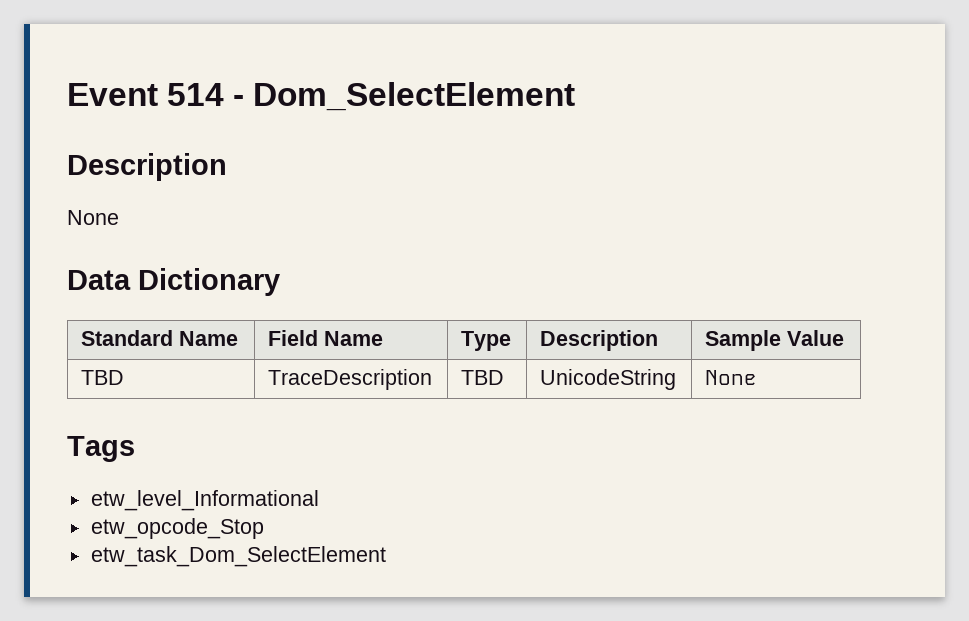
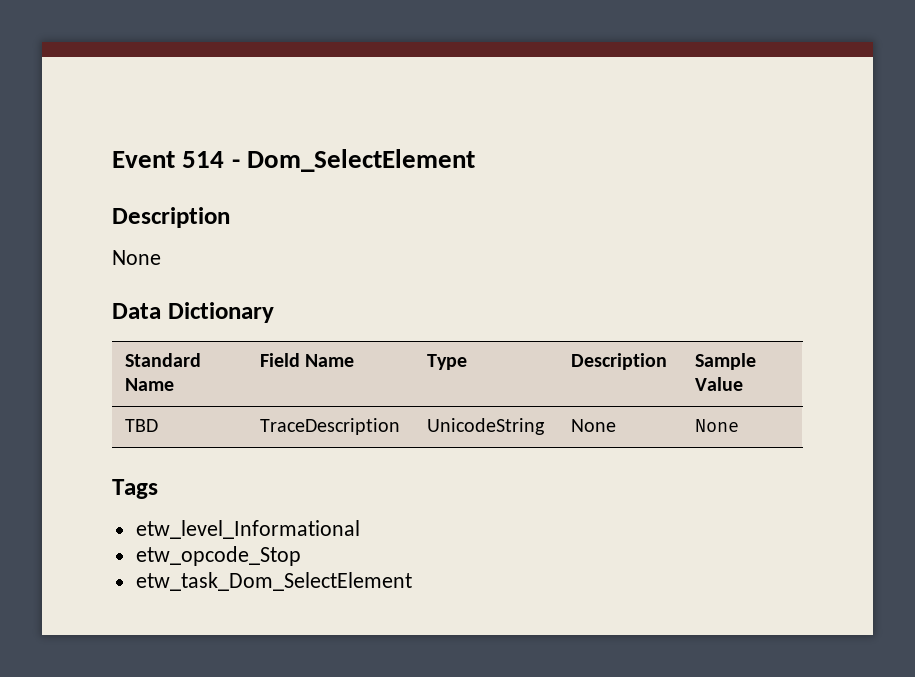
- TBD | TraceDescription | TBD | UnicodeString | None
+ TBD | TraceDescription | UnicodeString | None | None

